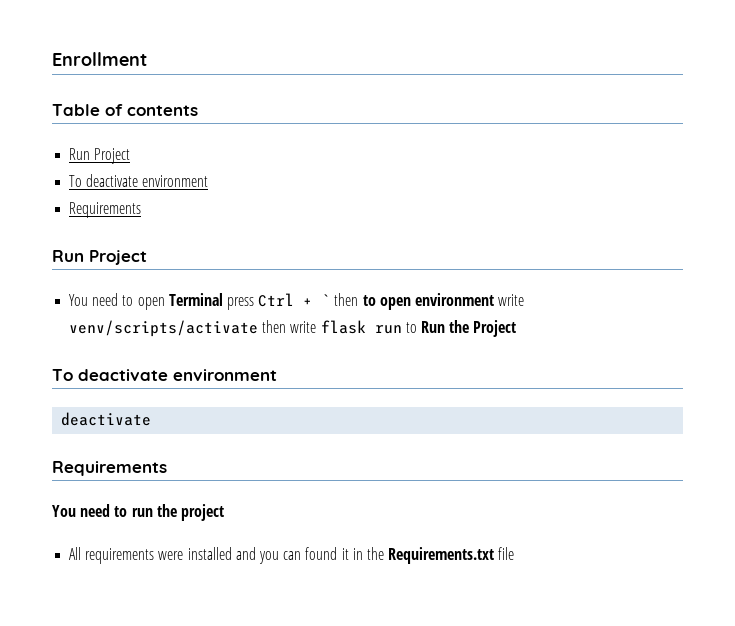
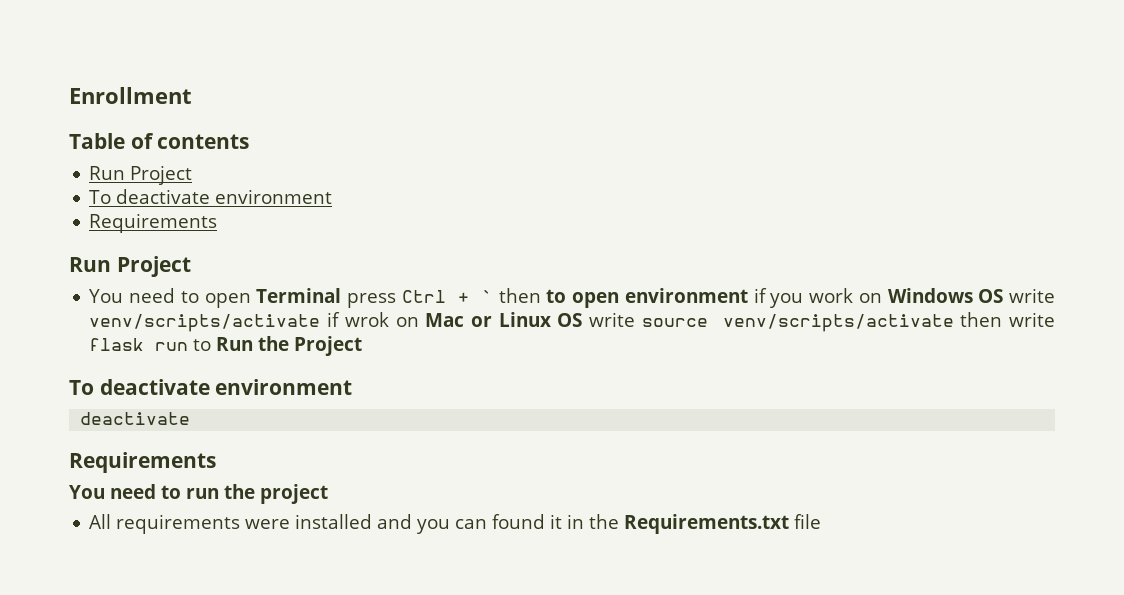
- You need to open Terminal press Ctrl + ` then to open environment write venv/scripts/activate then write flask run to Run the Project
+ You need to open Terminal press Ctrl + ` then to open environment if you work on Windows OS write venv/scripts/activate if wrok on Mac or Linux OS write source venv/scripts/activate then write flask run to Run the Project

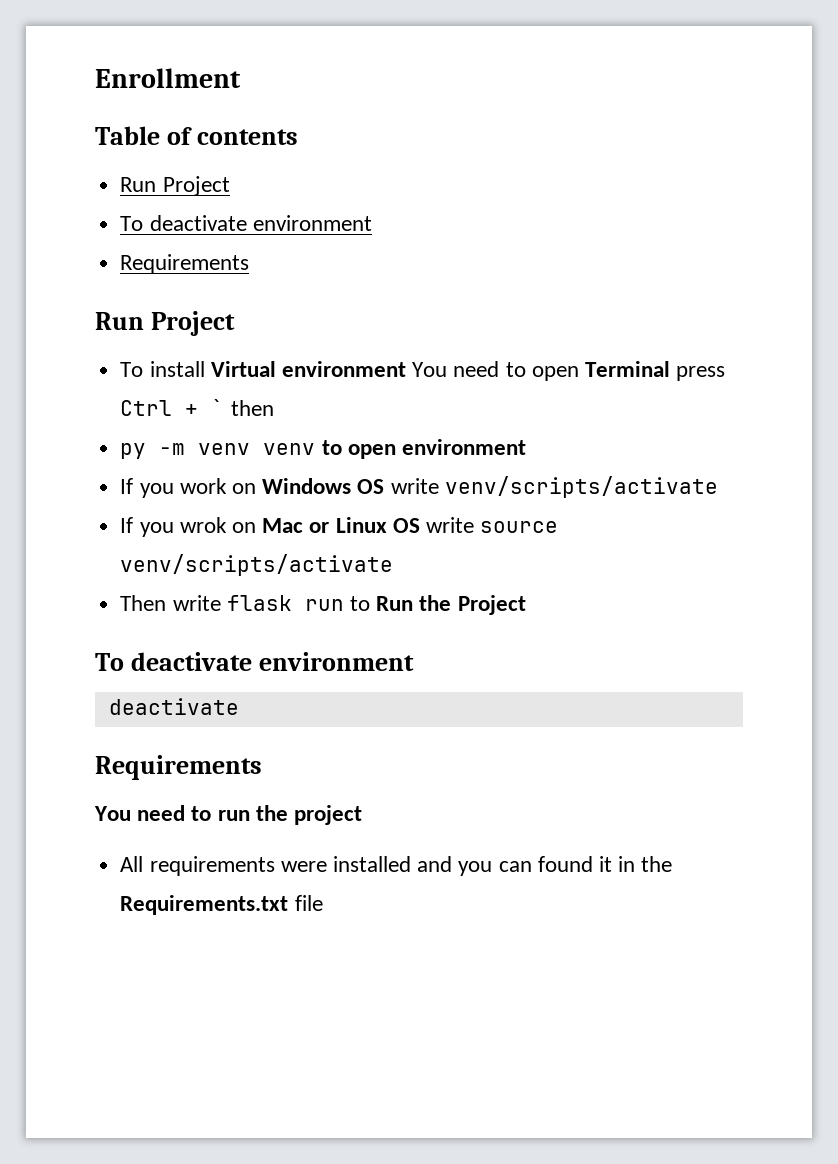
- You need to open Terminal press Ctrl + ` then to open environment if you work on Windows OS write venv/scripts/activate if wrok on Mac or Linux OS write source venv/scripts/activate then write flask run to Run the Project
+ To install Virtual environment You need to open Terminal press Ctrl + ` then
+ py -m venv venv to open environment
+ If you work on Windows OS write venv/scripts/activate
+ If you wrok on Mac or Linux OS write source venv/scripts/activate
+ Then write flask run to Run the Project

